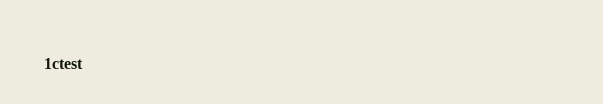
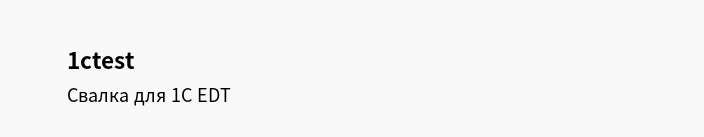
+ Свалка для 1С EDT

